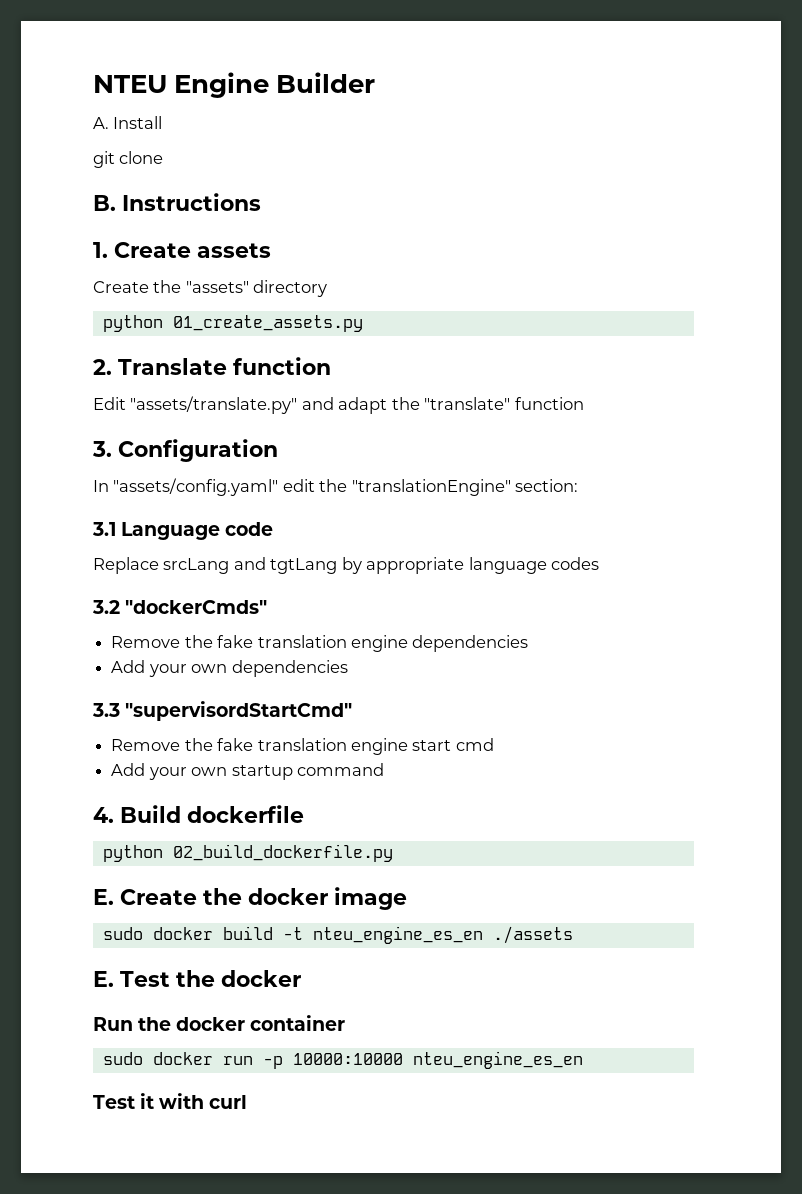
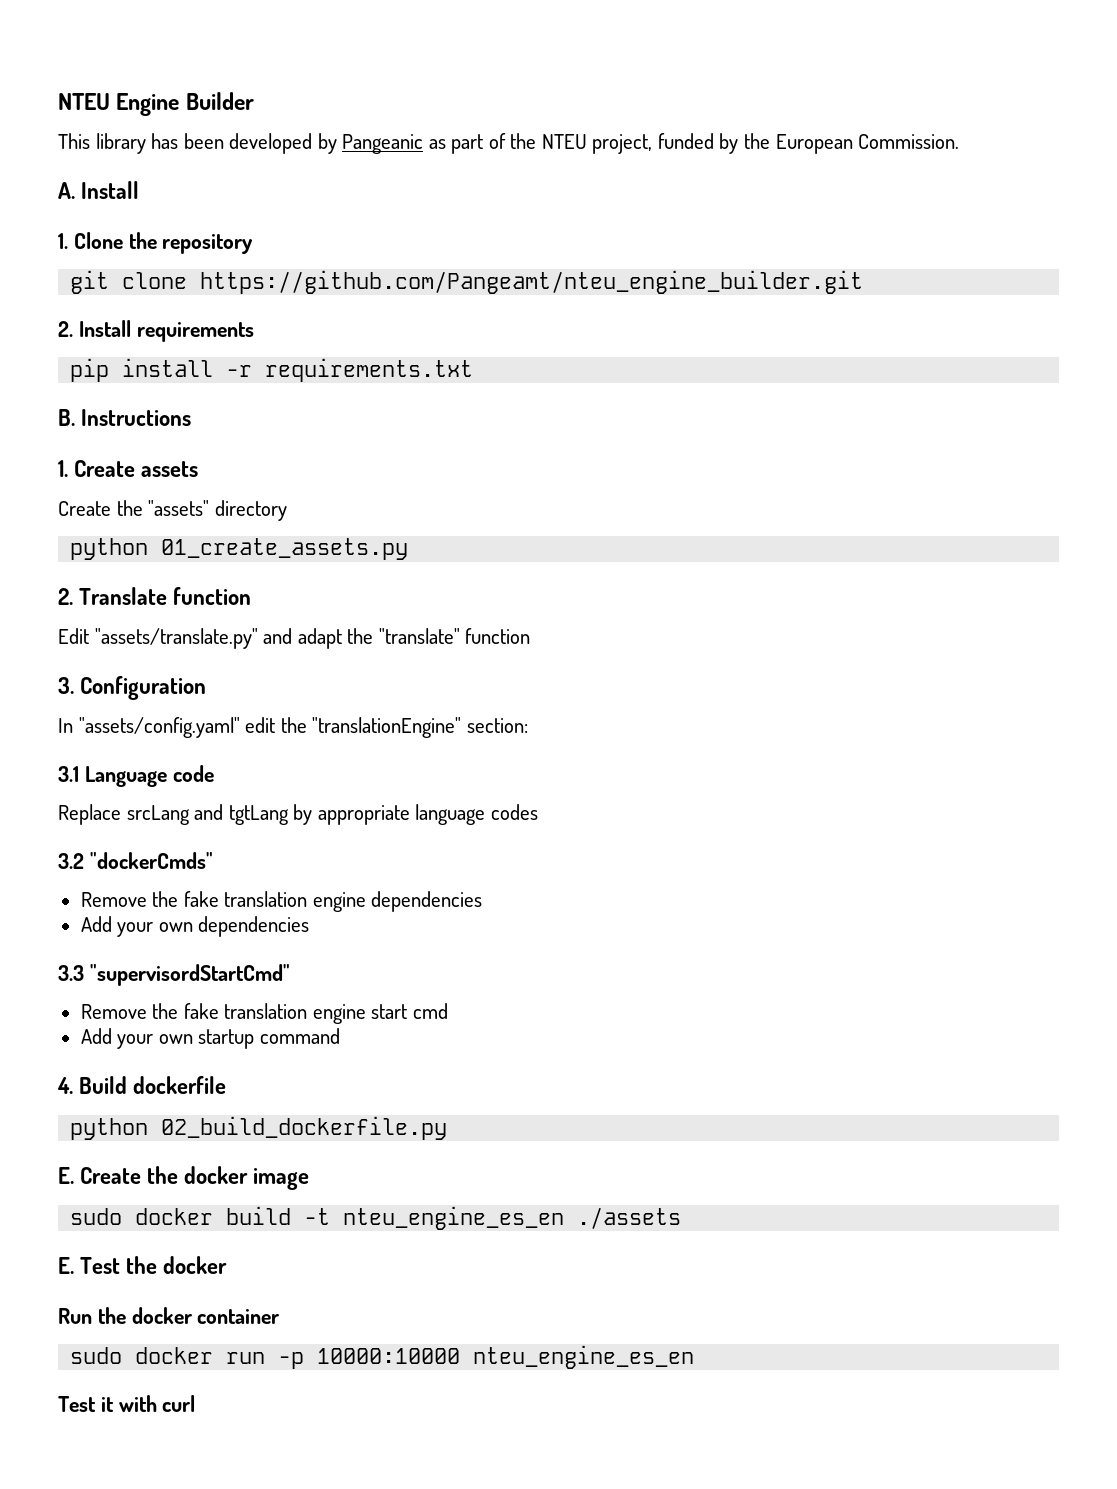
+ This library has been developed by Pangeanic as part of the NTEU project, funded by the European Commission.
  A. Install
- git clone
+ 1. Clone the repository
+ git clone https://github.com/Pangeamt/nteu_engine_builder.git
+ 2. Install requirements
+ pip install -r requirements.txt

